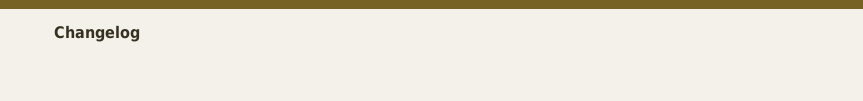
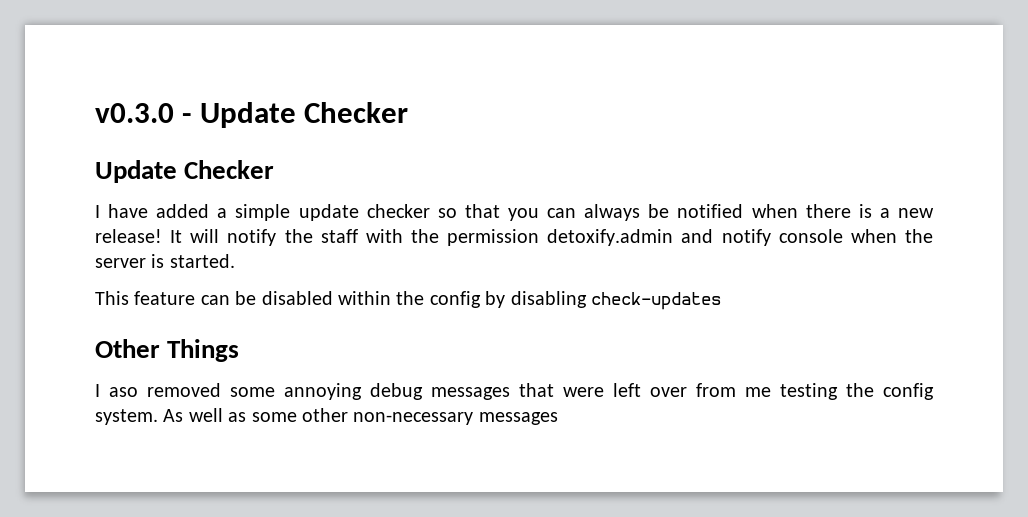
- Changelog
+ v0.3.0 - Update Checker
+ Update Checker
+ I have added a simple update checker so that you can always be notified when there is a new release! It will notify the staff with the permission detoxify.admin and notify console when the server is started.
+ This feature can be disabled within the config by disabling check-updates
+ Other Things
+ I aso removed some annoying debug messages that were left over from me testing the config system. As well as some other non-necessary messages

